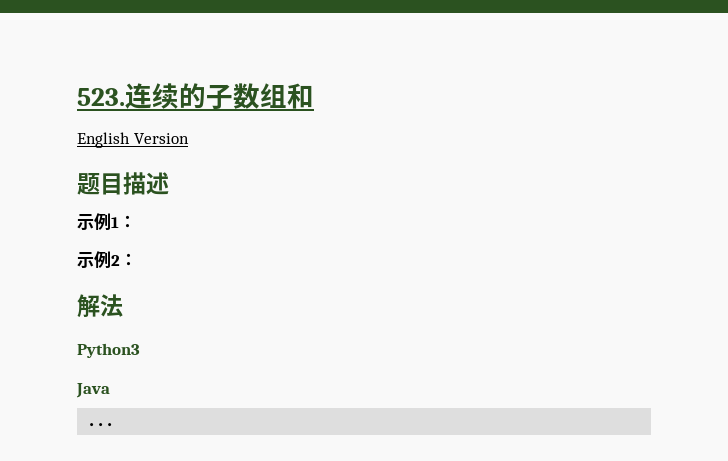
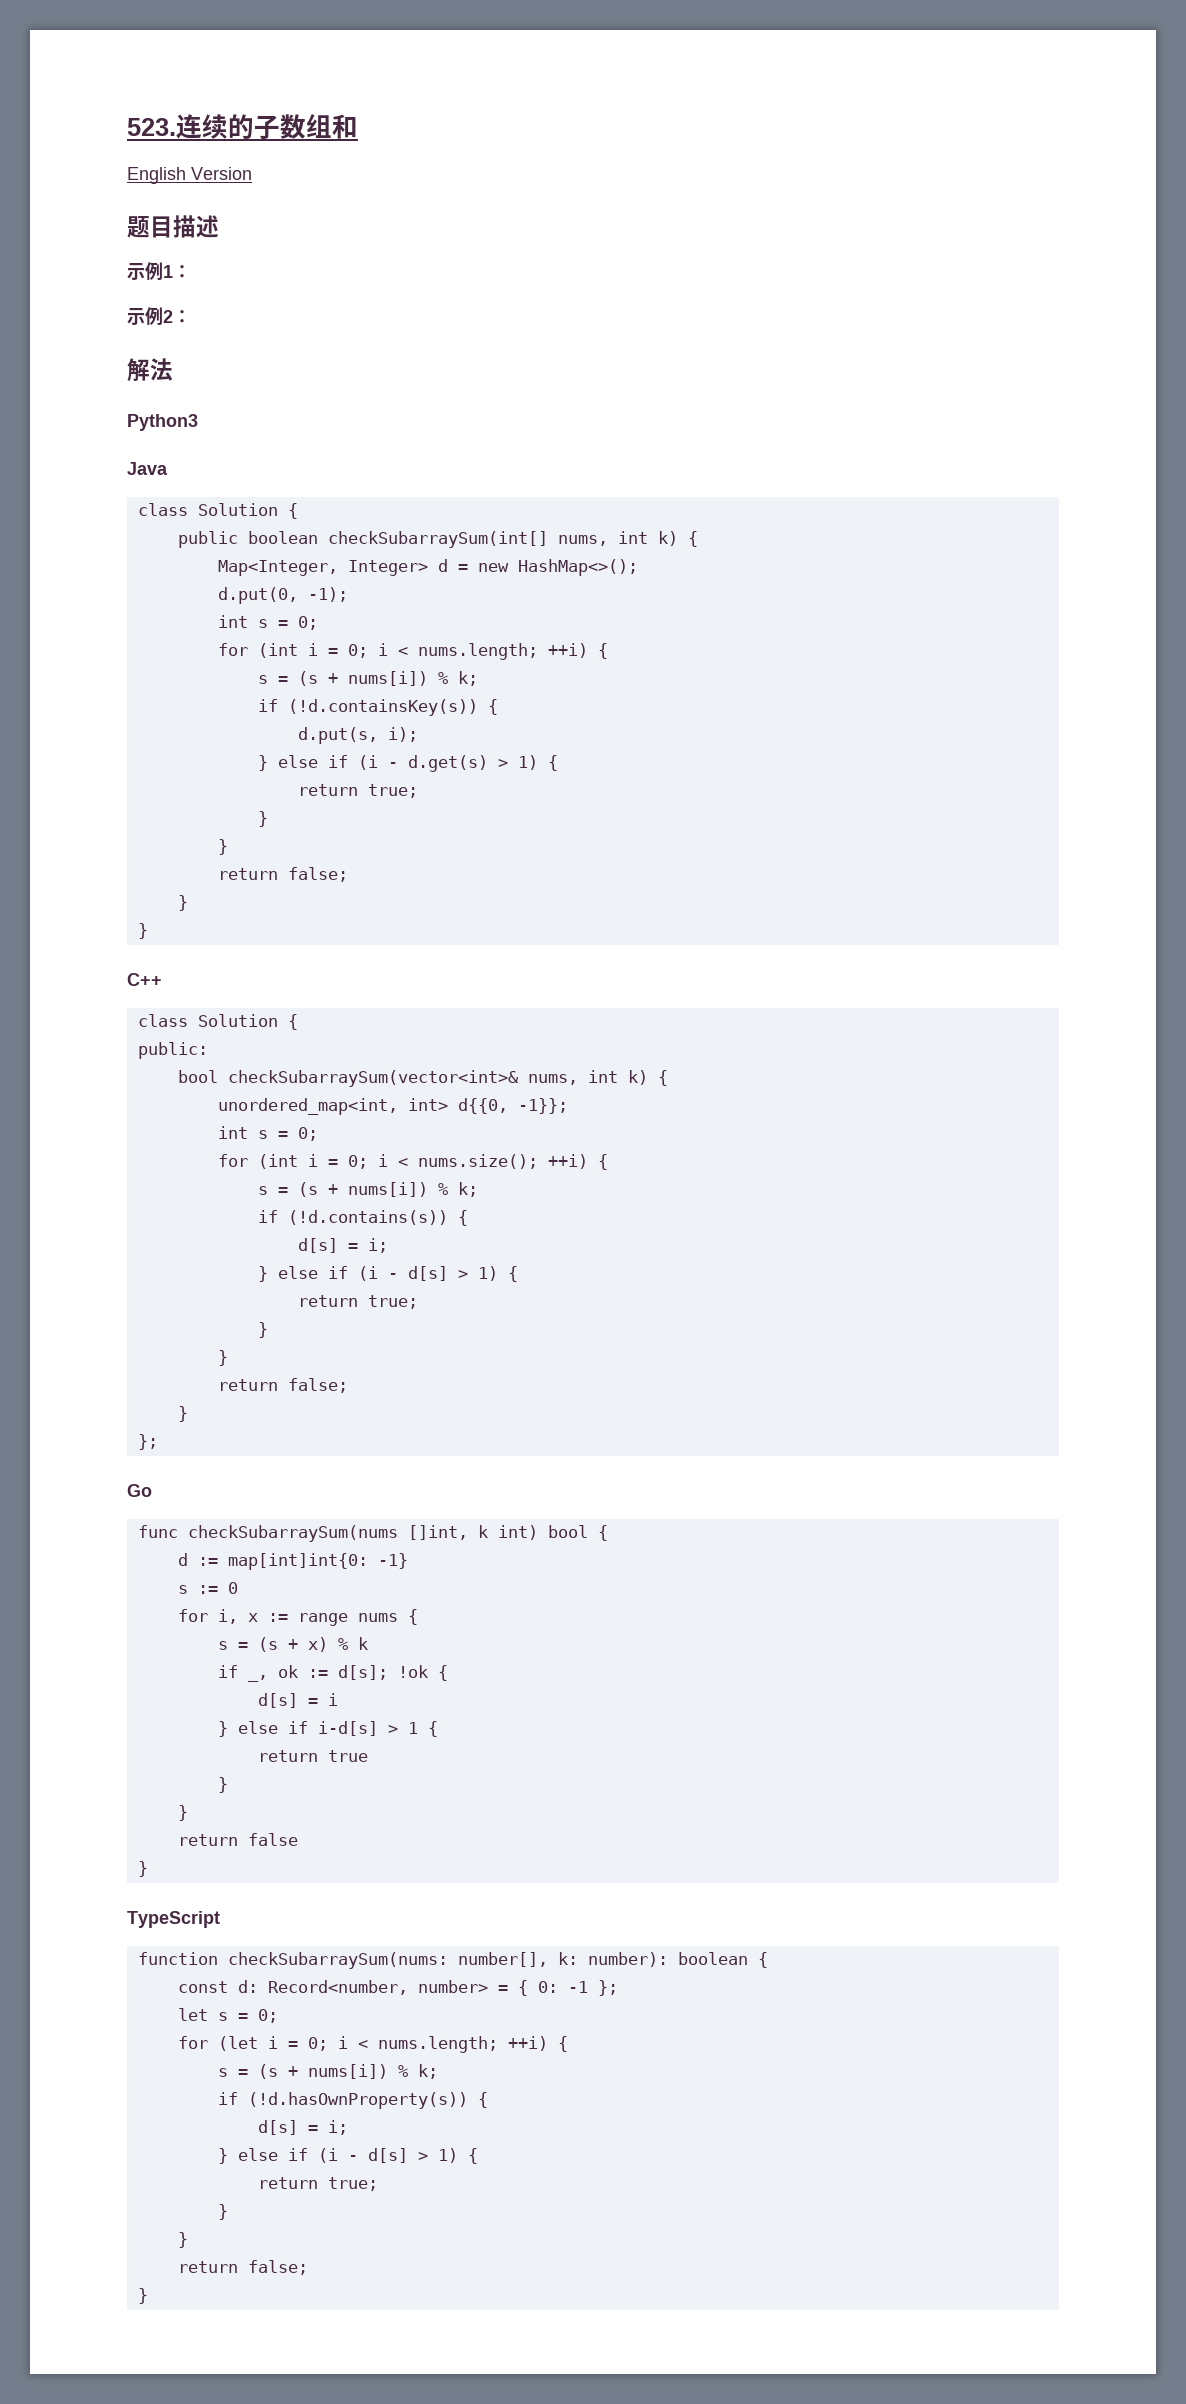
  Java
- ...
+ class Solution {
+ public boolean checkSubarraySum(int[] nums, int k) {
+ Map<Integer, Integer> d = new HashMap<>();
+ d.put(0, -1);
+ int s = 0;
+ for (int i = 0; i < nums.length; ++i) {
+ s = (s + nums[i]) % k;
+ if (!d.containsKey(s)) {
+ d.put(s, i);
+ } else if (i - d.get(s) > 1) {
+ return true;
+ }
+ }
+ return false;
+ }
+ }
+ C++
+ class Solution {
+ public:
+ bool checkSubarraySum(vector<int>& nums, int k) {
+ unordered_map<int, int> d{{0, -1}};
+ int s = 0;
+ for (int i = 0; i < nums.size(); ++i) {
+ s = (s + nums[i]) % k;
+ if (!d.contains(s)) {
+ d[s] = i;
+ } else if (i - d[s] > 1) {
+ return true;
+ }
+ }
+ return false;
+ }
+ };
+ Go
+ func checkSubarraySum(nums []int, k int) bool {
+ d := map[int]int{0: -1}
+ s := 0
+ for i, x := range nums {
+ s = (s + x) % k
+ if _, ok := d[s]; !ok {
+ d[s] = i
+ } else if i-d[s] > 1 {
+ return true
+ }
+ }
+ return false
+ }
+ TypeScript
+ function checkSubarraySum(nums: number[], k: number): boolean {
+ const d: Record<number, number> = { 0: -1 };
+ let s = 0;
+ for (let i = 0; i < nums.length; ++i) {
+ s = (s + nums[i]) % k;
+ if (!d.hasOwnProperty(s)) {
+ d[s] = i;
+ } else if (i - d[s] > 1) {
+ return true;
+ }
+ }
+ return false;
+ }

